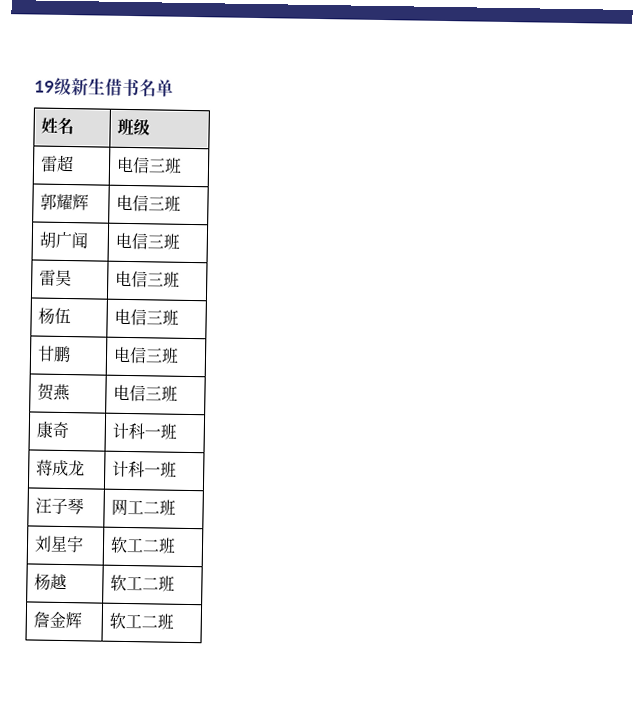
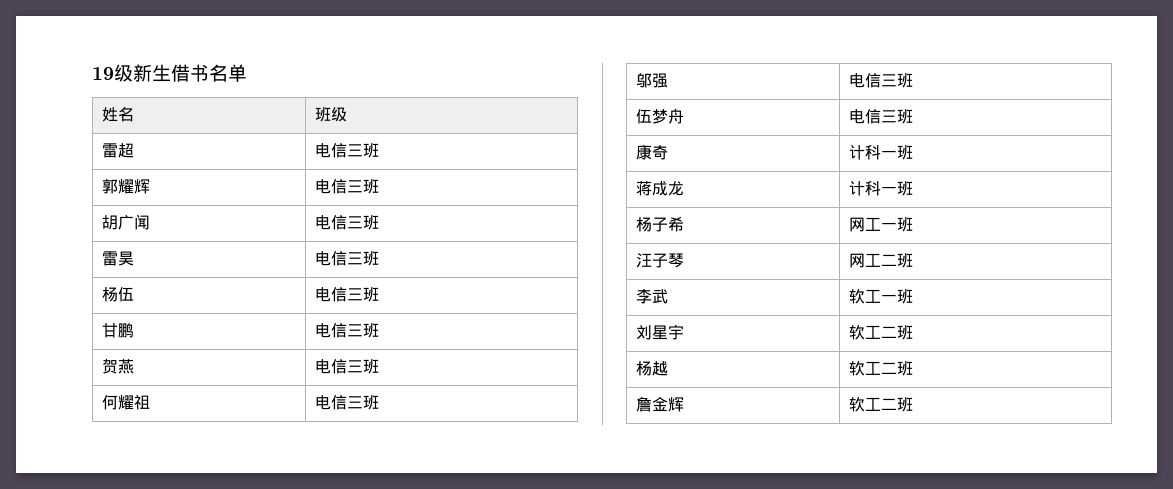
+ 何耀祖 | 电信三班
+ 邬强 | 电信三班
+ 伍梦舟 | 电信三班
+ 杨子希 | 网工一班
+ 李武 | 软工一班

